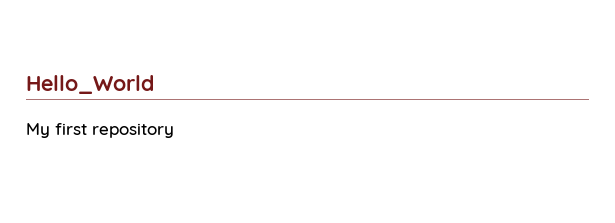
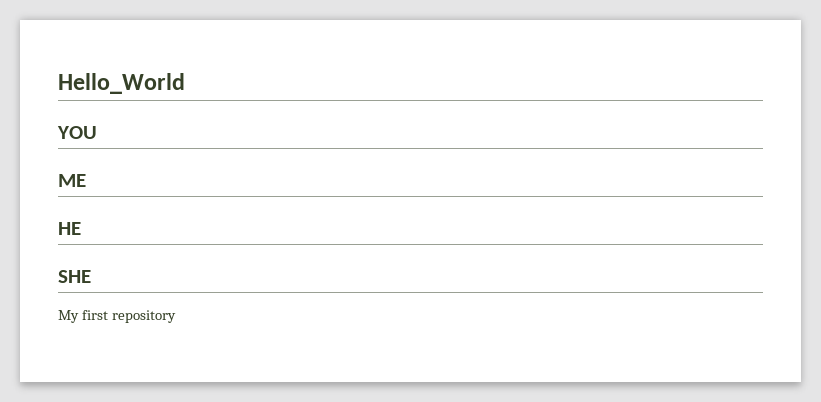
+ YOU
+ ME
+ HE
+ SHE

